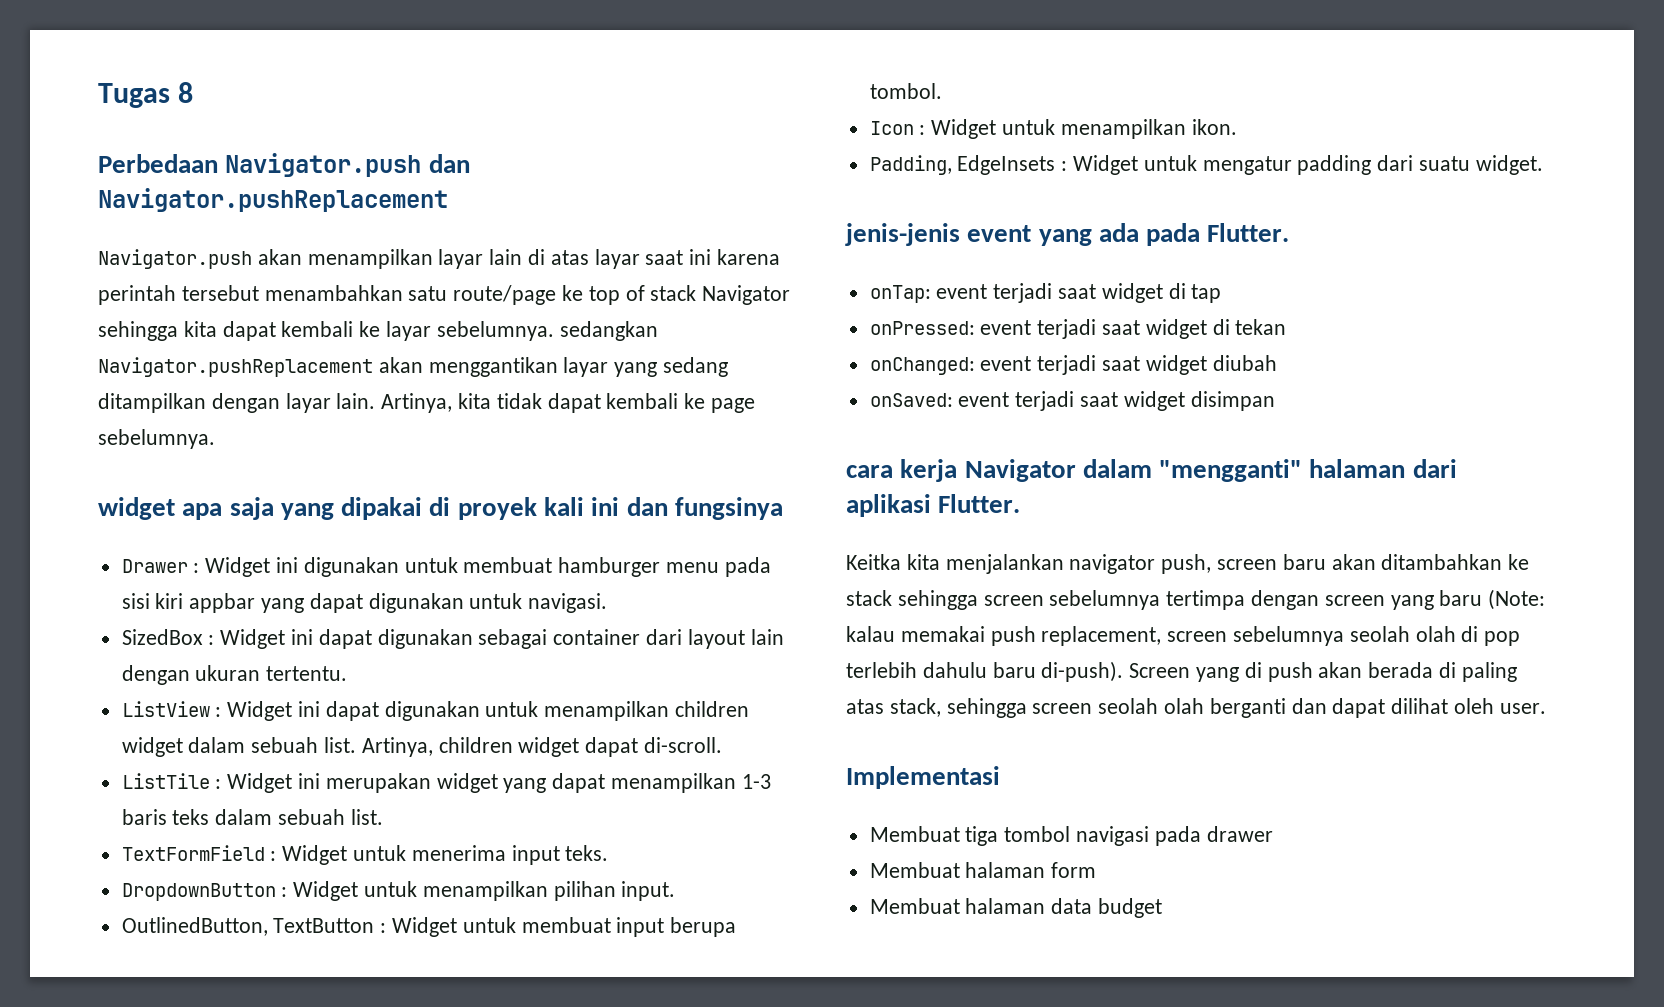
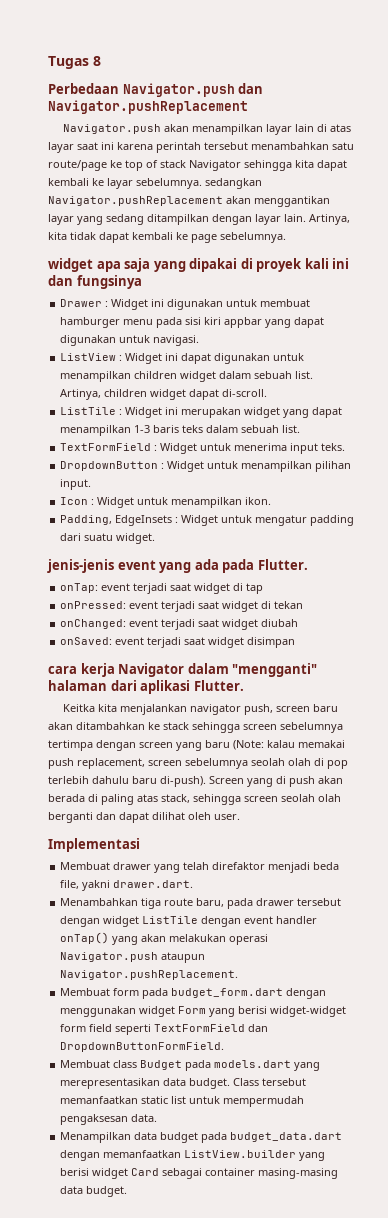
- SizedBox : Widget ini dapat digunakan sebagai container dari layout lain dengan ukuran tertentu.
- OutlinedButton, TextButton : Widget untuk membuat input berupa tombol.
- Membuat tiga tombol navigasi pada drawer
- Membuat halaman form
- Membuat halaman data budget
+ Membuat drawer yang telah direfaktor menjadi beda file, yakni drawer.dart.
+ Menambahkan tiga route baru, pada drawer tersebut dengan widget ListTile dengan event handler onTap() yang akan melakukan operasi Navigator.push ataupun Navigator.pushReplacement.
+ Membuat form pada budget_form.dart dengan menggunakan widget Form yang berisi widget-widget form field seperti TextFormField dan DropdownButtonFormField.
+ Membuat class Budget pada models.dart yang merepresentasikan data budget. Class tersebut memanfaatkan static list untuk mempermudah pengaksesan data.
+ Menampilkan data budget pada budget_data.dart dengan memanfaatkan ListView.builder yang berisi widget Card sebagai container masing-masing data budget.

